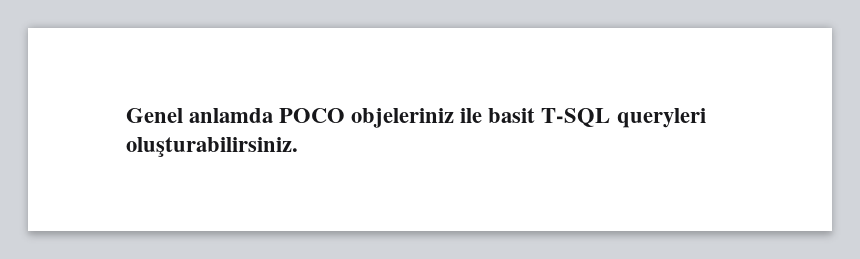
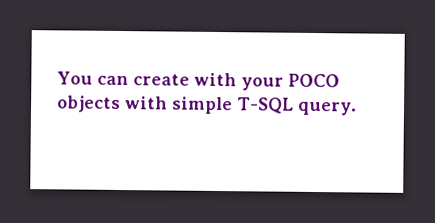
- Genel anlamda POCO objeleriniz ile basit T-SQL queryleri oluşturabilirsiniz.
+ You can create with your POCO objects with simple T-SQL query.

